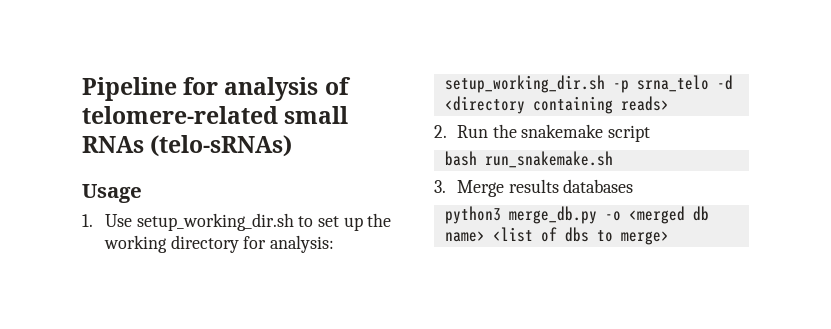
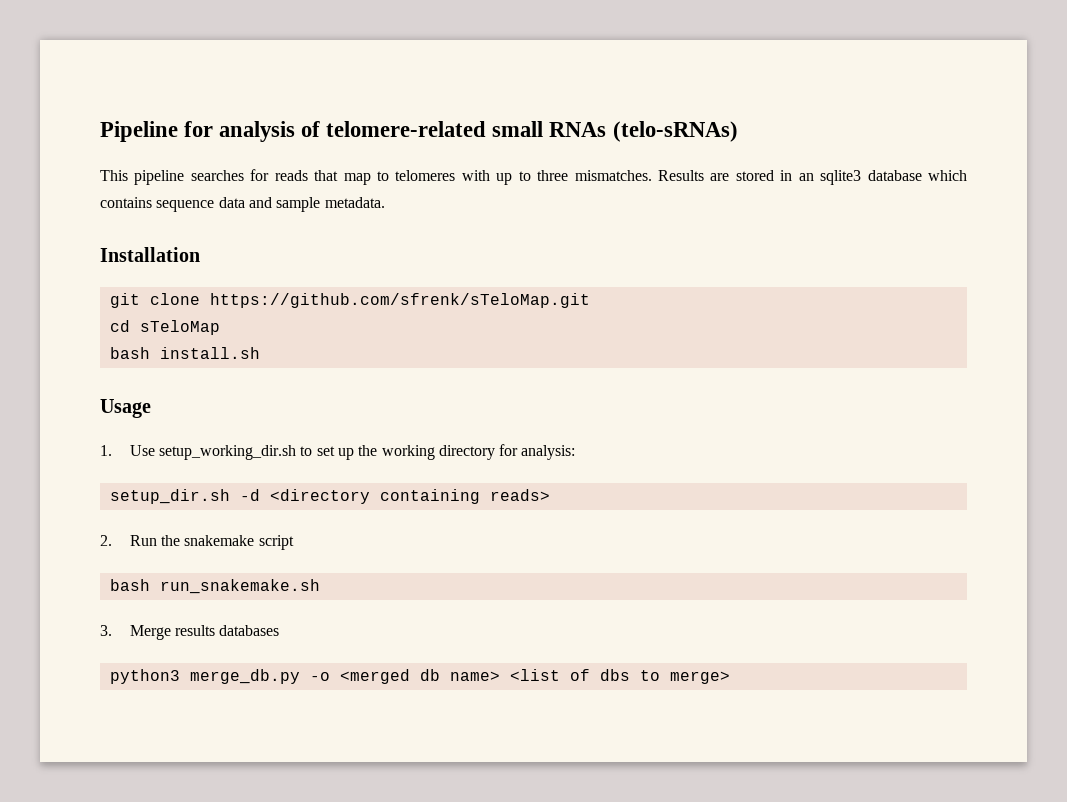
+ This pipeline searches for reads that map to telomeres with up to three mismatches. Results are stored in an sqlite3 database which contains sequence data and sample metadata.
+ Installation
+ git clone https://github.com/sfrenk/sTeloMap.git
+ cd sTeloMap
+ bash install.sh
- setup_working_dir.sh -p srna_telo -d <directory containing reads>
+ setup_dir.sh -d <directory containing reads>

